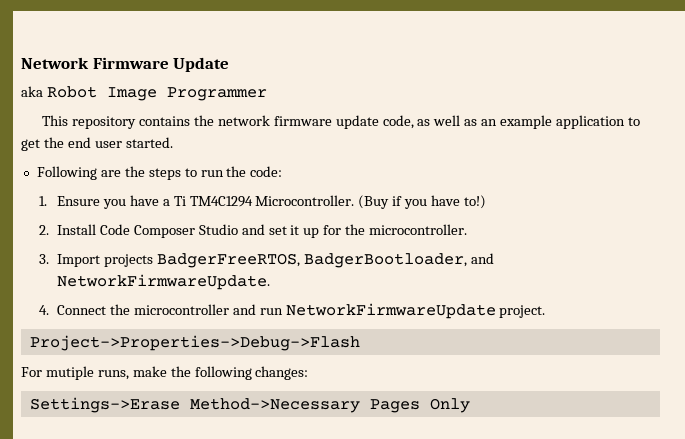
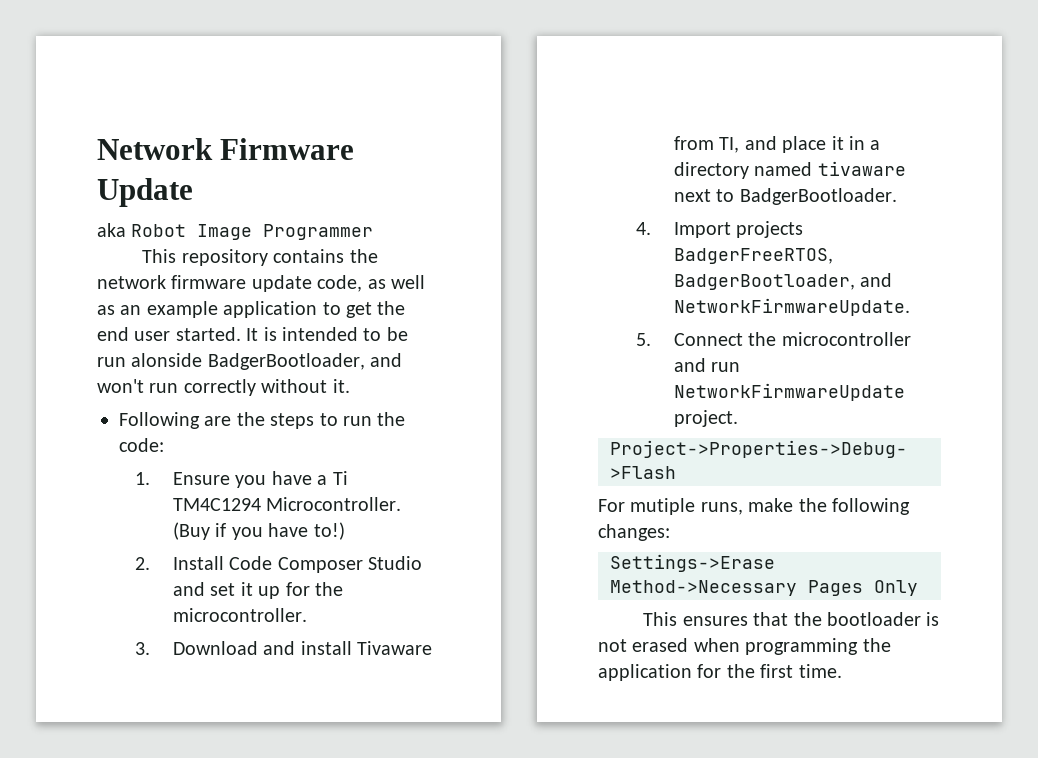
+ It is intended to be run alonside BadgerBootloader, and won't run correctly without it.
- 3. Import projects BadgerFreeRTOS, BadgerBootloader, and NetworkFirmwareUpdate.
+ 3. Download and install Tivaware from TI, and place it in a directory named tivaware next to BadgerBootloader.
+ 4. Import projects BadgerFreeRTOS, BadgerBootloader, and NetworkFirmwareUpdate.
- 4. Connect the microcontroller and run NetworkFirmwareUpdate project.
+ 5. Connect the microcontroller and run NetworkFirmwareUpdate project.
+ This ensures that the bootloader is not erased when programming the application for the first time.

